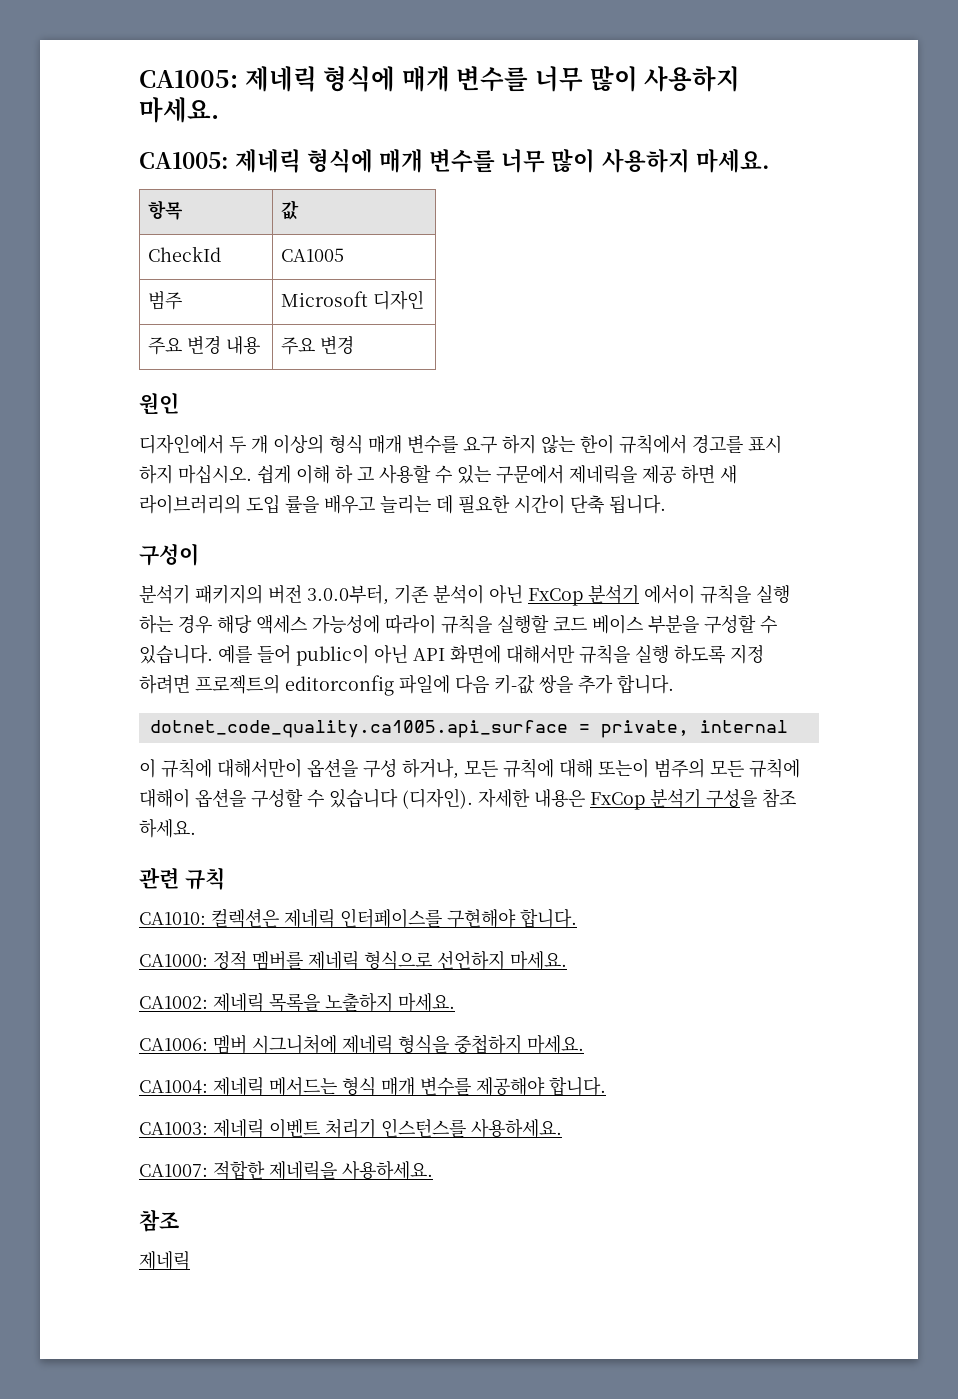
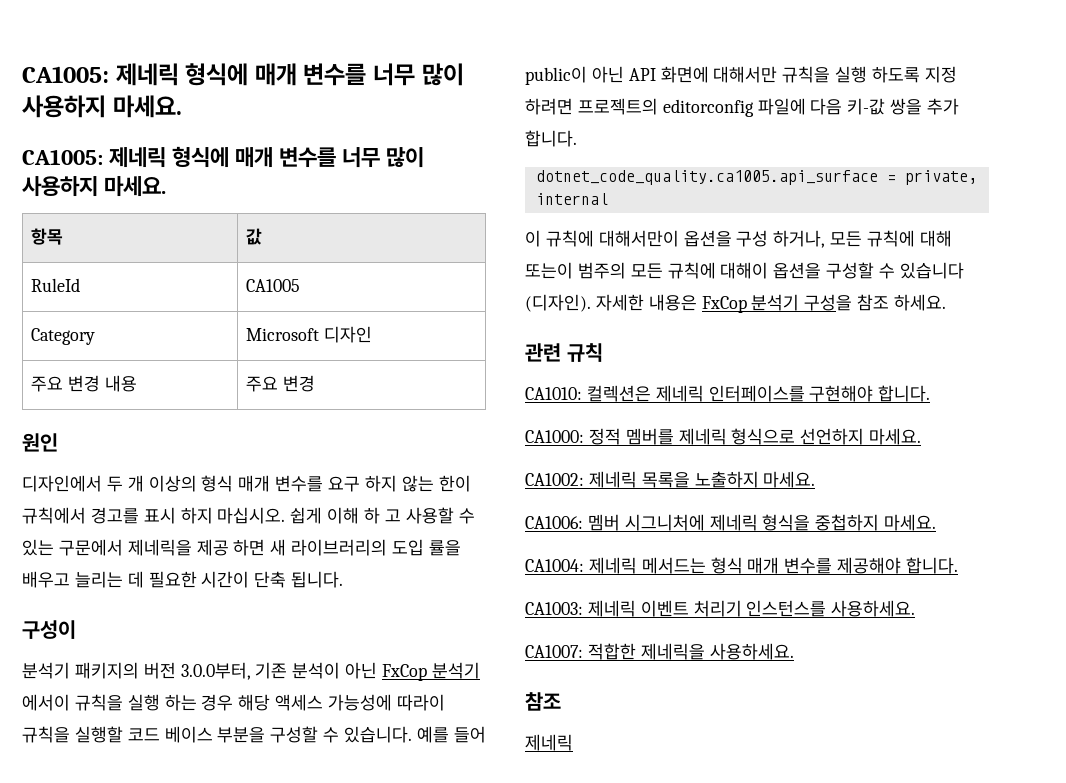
- CheckId | CA1005
+ RuleId | CA1005
- 범주 | Microsoft 디자인
+ Category | Microsoft 디자인

